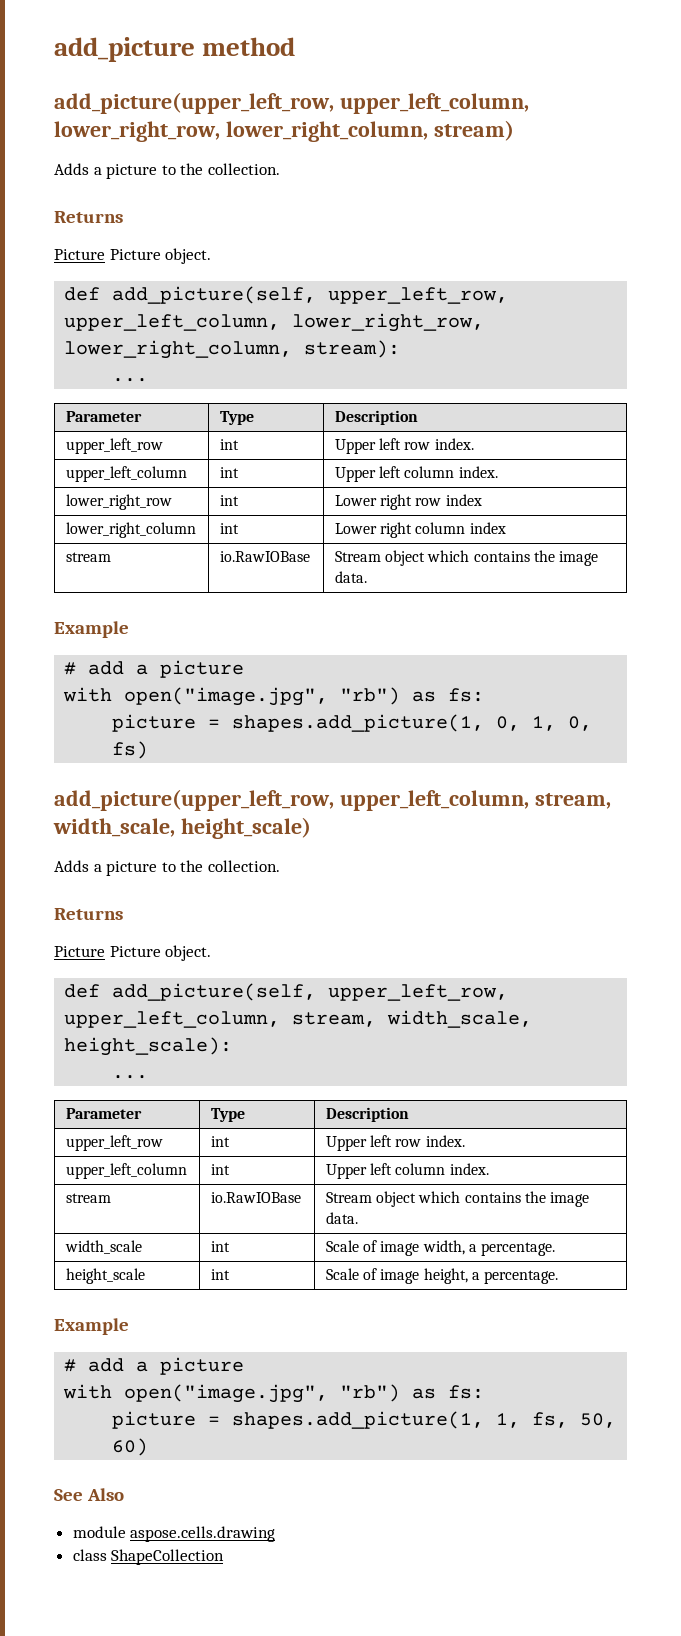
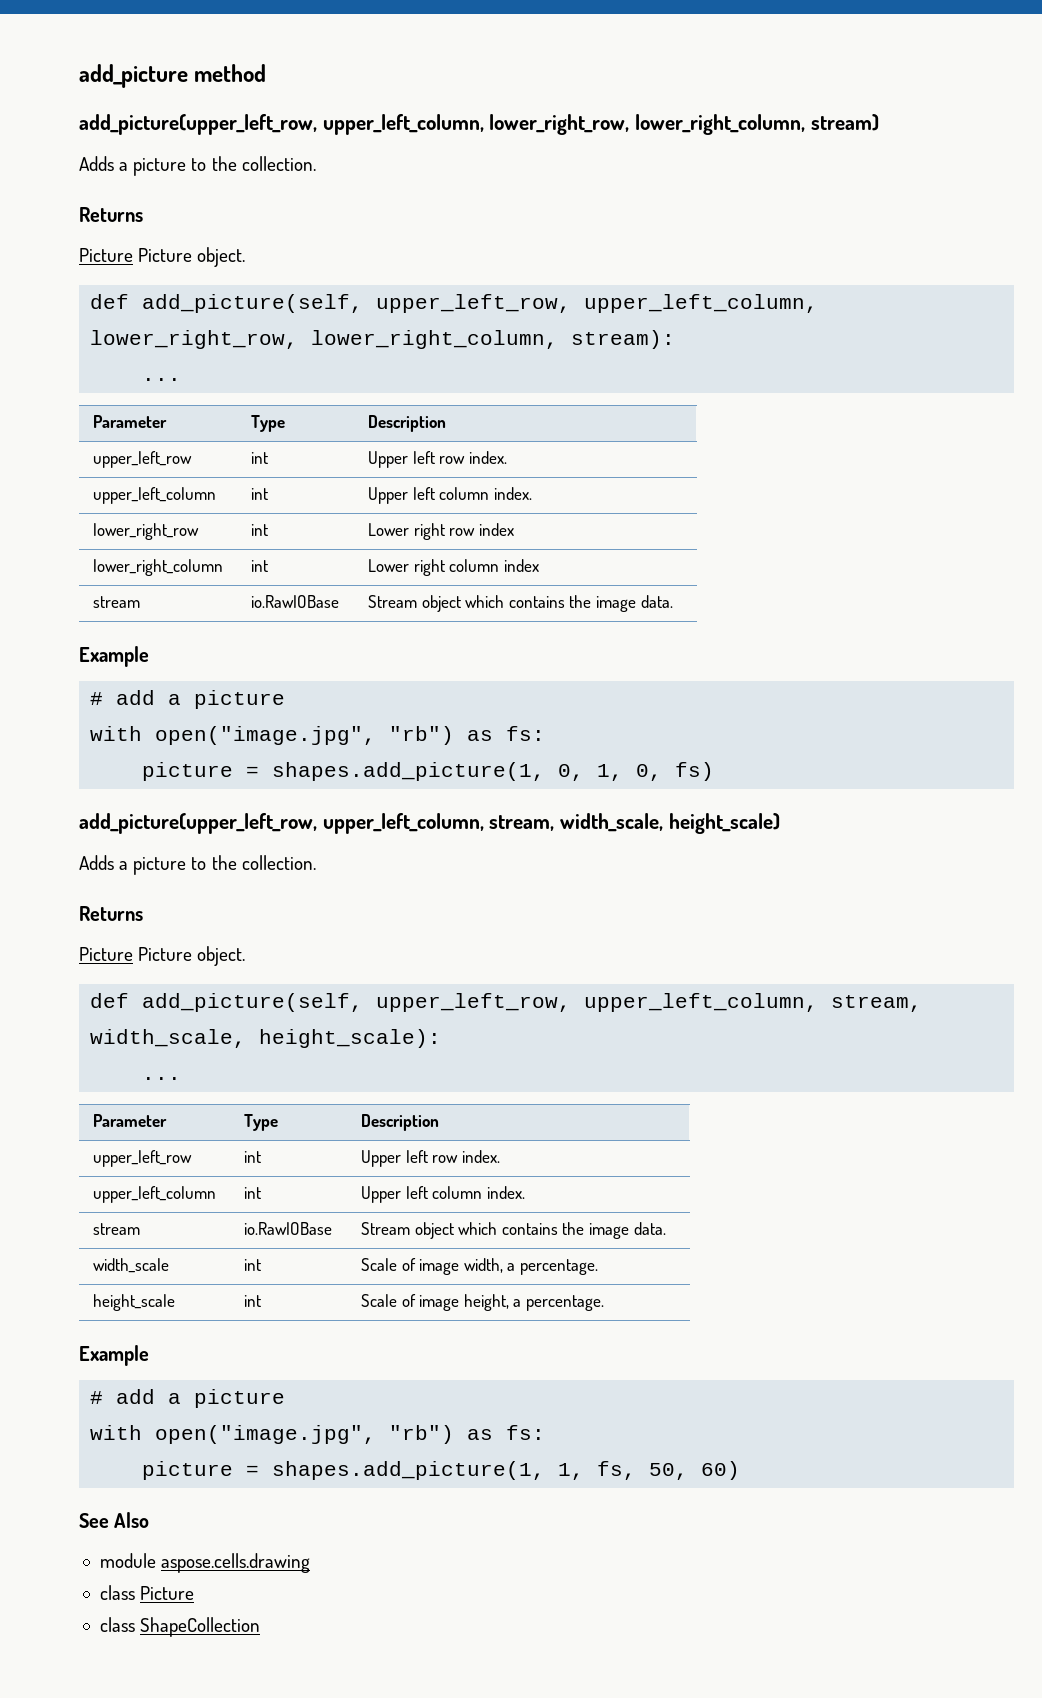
+ class Picture

